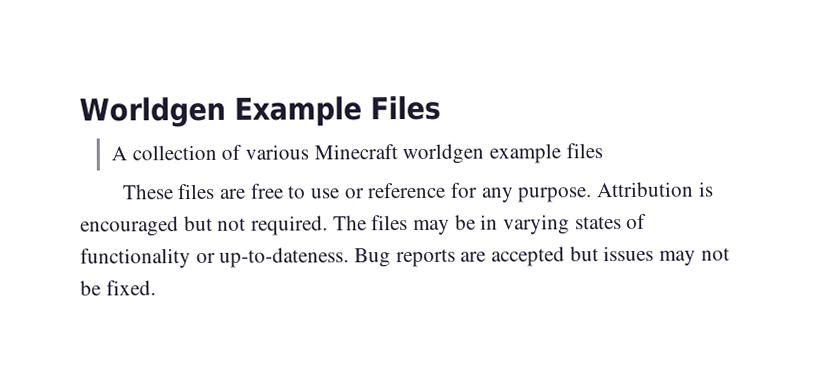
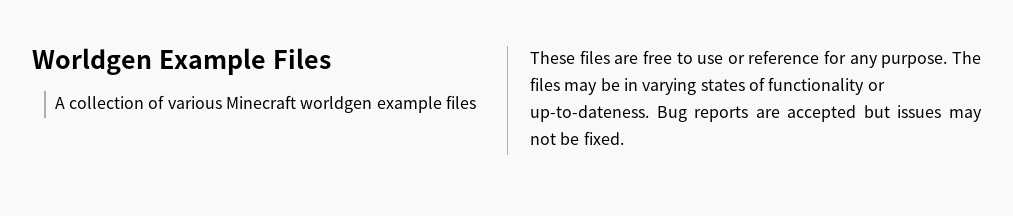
- Attribution is encouraged but not required.

